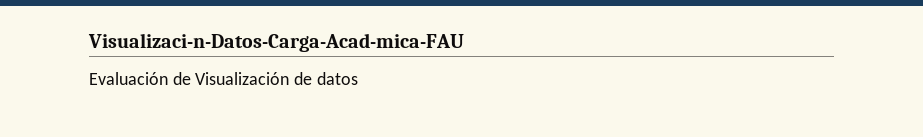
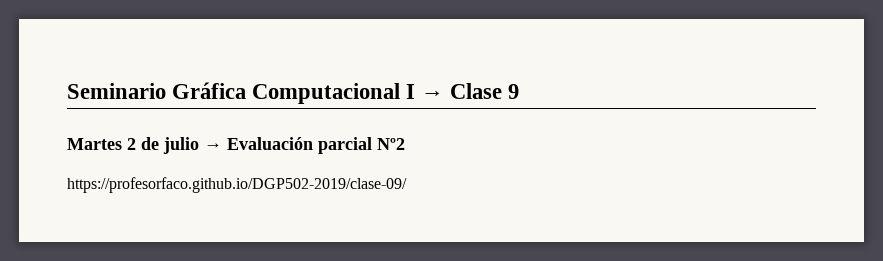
- Visualizaci-n-Datos-Carga-Acad-mica-FAU
- Evaluación de Visualización de datos
+ Seminario Gráfica Computacional I → Clase 9
+ Martes 2 de julio → Evaluación parcial Nº2
+ https://profesorfaco.github.io/DGP502-2019/clase-09/

